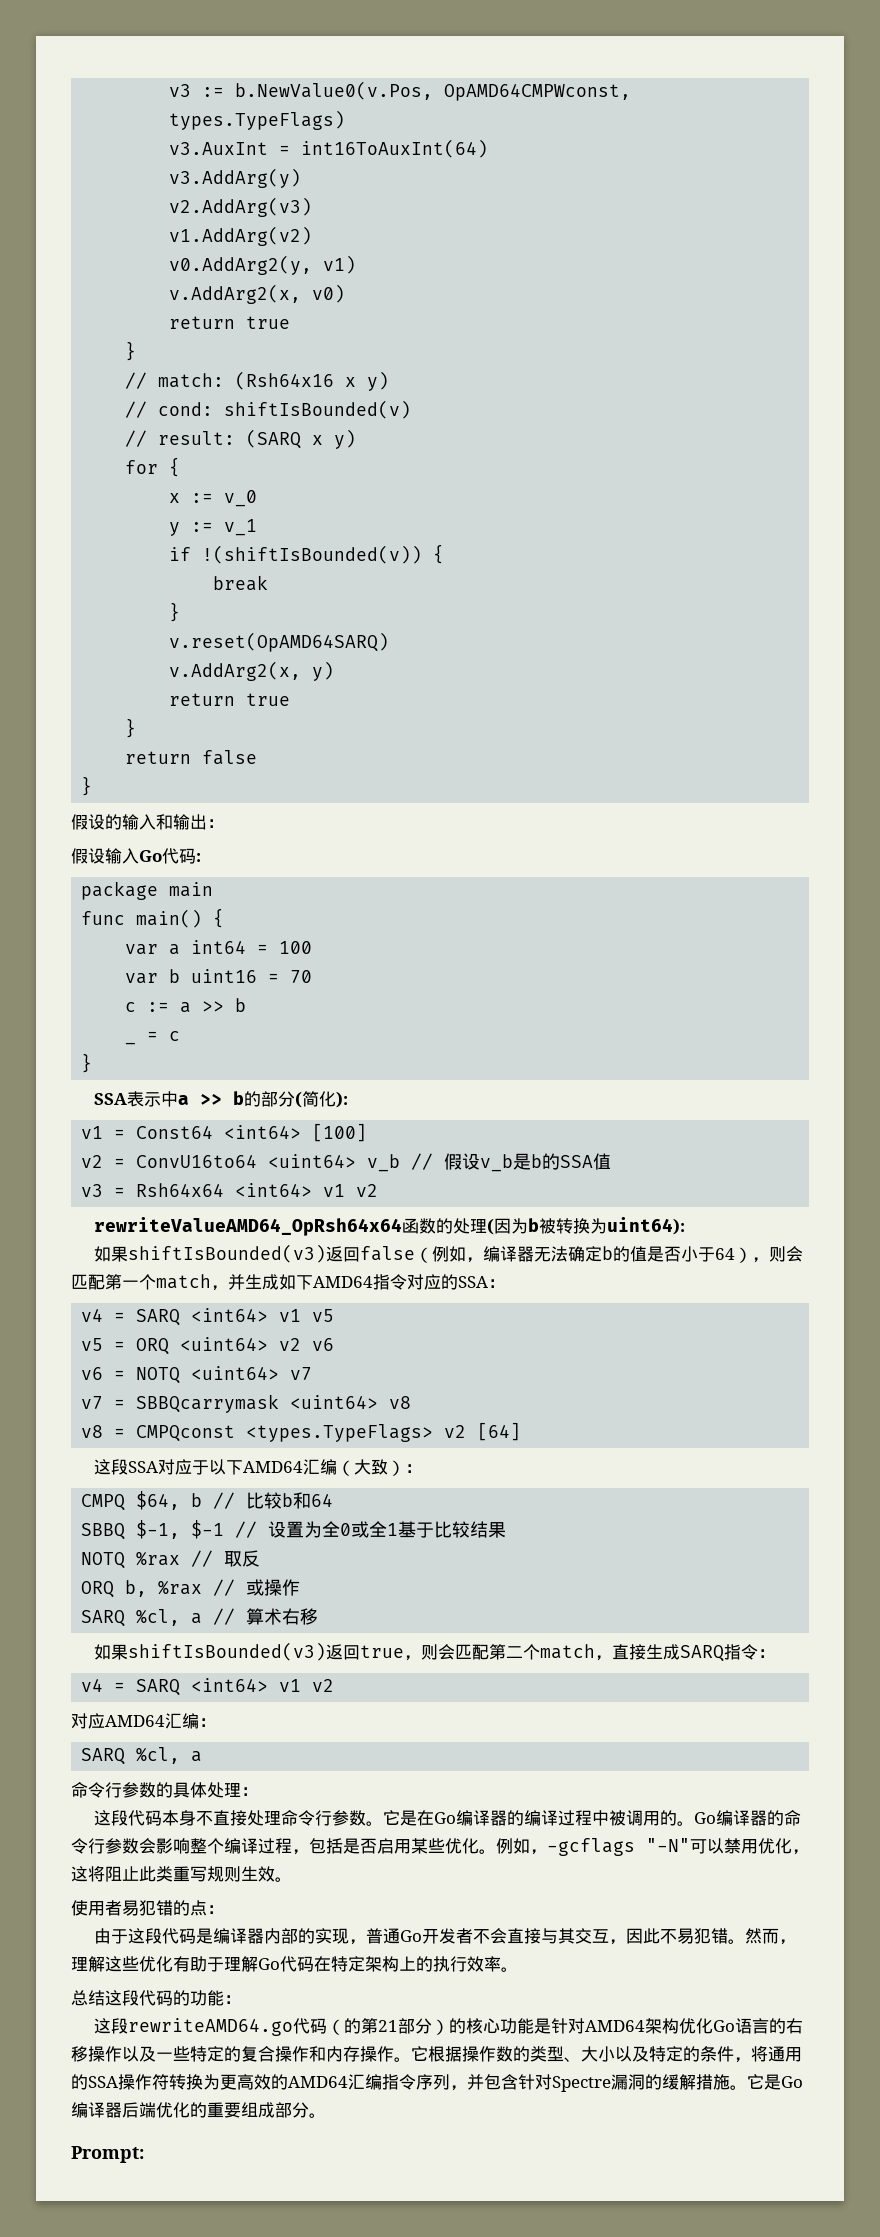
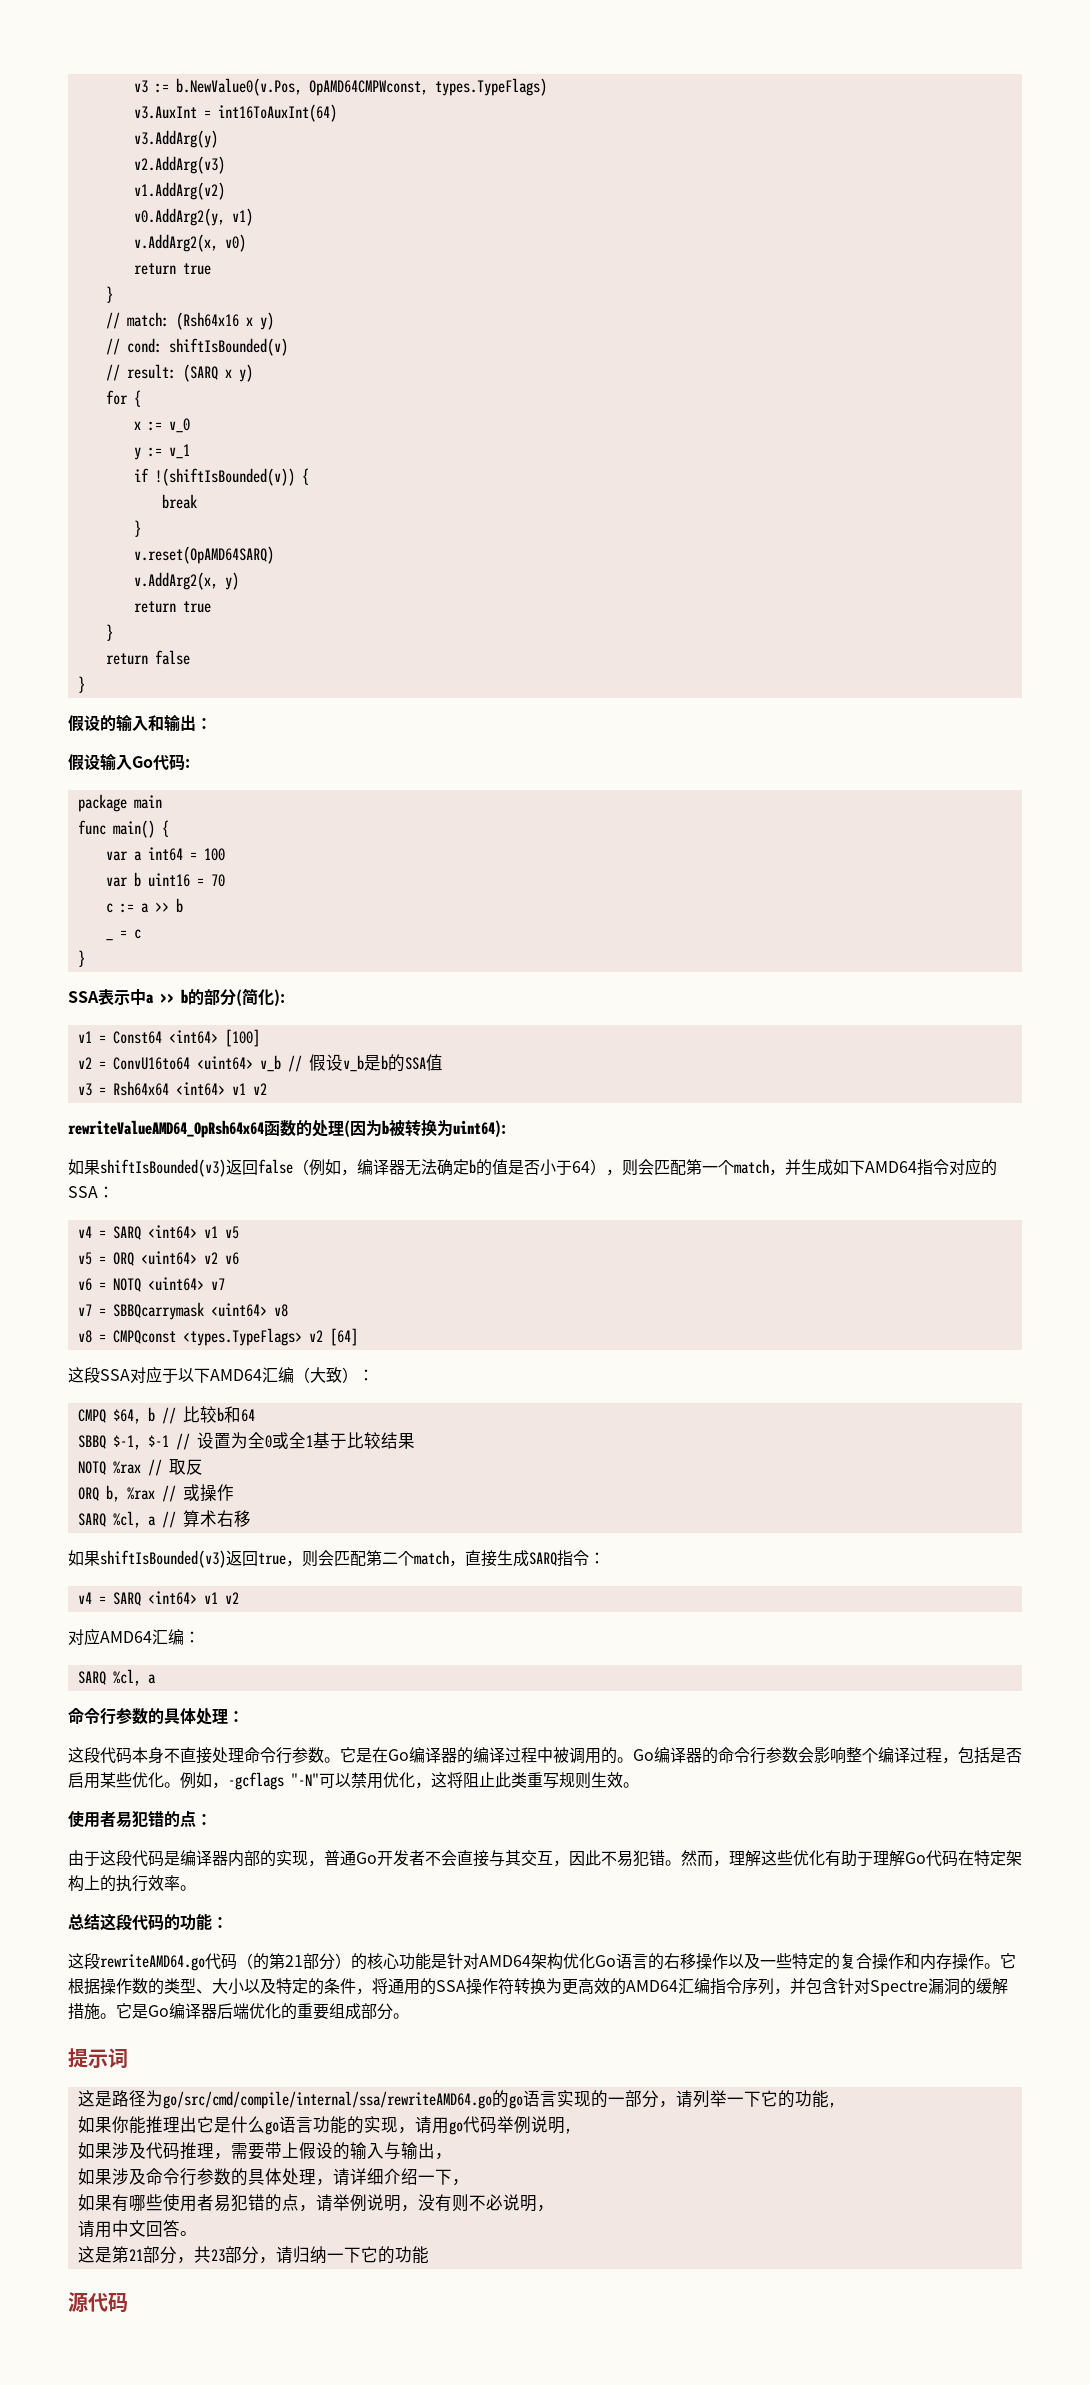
- Prompt:
+ 提示词
+ 这是路径为go/src/cmd/compile/internal/ssa/rewriteAMD64.go的go语言实现的一部分，请列举一下它的功能,
+ 如果你能推理出它是什么go语言功能的实现，请用go代码举例说明,
+ 如果涉及代码推理，需要带上假设的输入与输出，
+ 如果涉及命令行参数的具体处理，请详细介绍一下，
+ 如果有哪些使用者易犯错的点，请举例说明，没有则不必说明，
+ 请用中文回答。
+ 这是第21部分，共23部分，请归纳一下它的功能
+ 源代码

